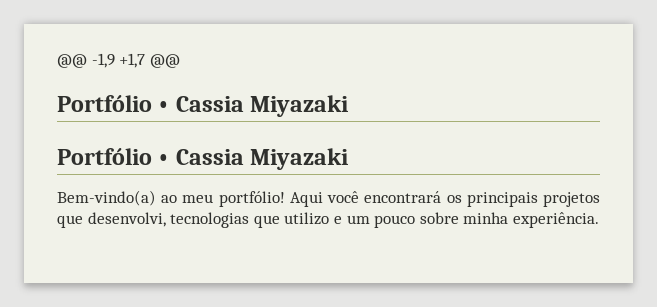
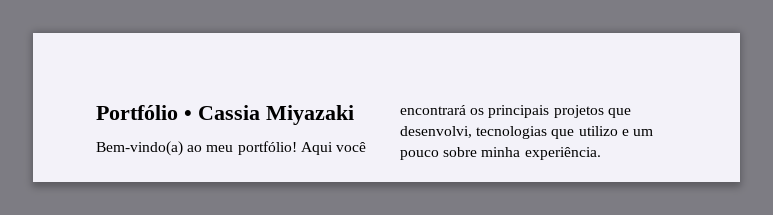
- @@ -1,9 +1,7 @@
- Portfólio • Cassia Miyazaki

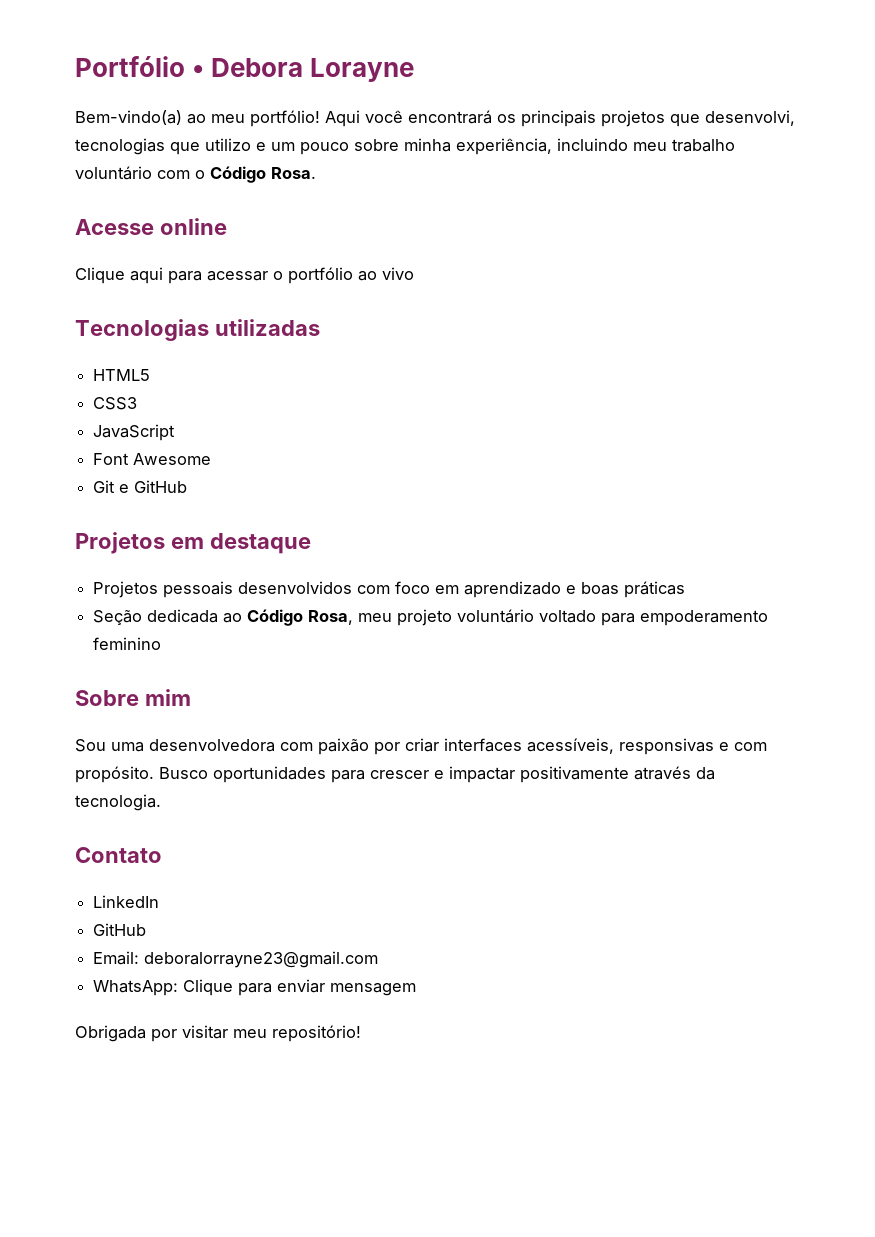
- Portfólio • Cassia Miyazaki
+ Portfólio • Debora Lorayne
- Aqui você encontrará os principais projetos que desenvolvi, tecnologias que utilizo e um pouco sobre minha experiência.
+ Aqui você encontrará os principais projetos que desenvolvi, tecnologias que utilizo e um pouco sobre minha experiência, incluindo meu trabalho voluntário com o Código Rosa.
+ Acesse online
+ Clique aqui para acessar o portfólio ao vivo
+ Tecnologias utilizadas
+ HTML5
+ CSS3
+ JavaScript
+ Font Awesome
+ Git e GitHub
+ Projetos em destaque
+ Projetos pessoais desenvolvidos com foco em aprendizado e boas práticas
+ Seção dedicada ao Código Rosa, meu projeto voluntário voltado para empoderamento feminino
+ Sobre mim
+ Sou uma desenvolvedora com paixão por criar interfaces acessíveis, responsivas e com propósito. Busco oportunidades para crescer e impactar positivamente através da tecnologia.
+ Contato
+ LinkedIn
+ GitHub
+ Email: deboralorrayne23@gmail.com
+ WhatsApp: Clique para enviar mensagem
+ Obrigada por visitar meu repositório!

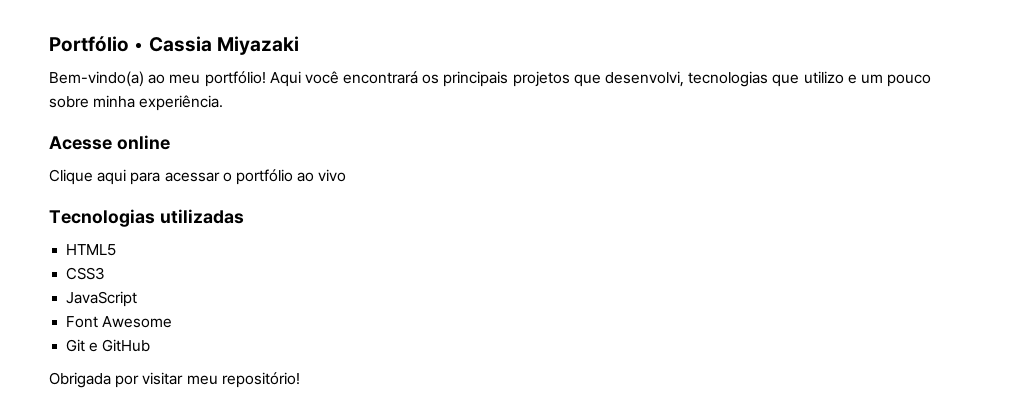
- Portfólio • Debora Lorayne
+ Portfólio • Cassia Miyazaki
- Aqui você encontrará os principais projetos que desenvolvi, tecnologias que utilizo e um pouco sobre minha experiência, incluindo meu trabalho voluntário com o Código Rosa.
+ Aqui você encontrará os principais projetos que desenvolvi, tecnologias que utilizo e um pouco sobre minha experiência.
- Projetos em destaque
- Projetos pessoais desenvolvidos com foco em aprendizado e boas práticas
- Seção dedicada ao Código Rosa, meu projeto voluntário voltado para empoderamento feminino
- Sobre mim
- Sou uma desenvolvedora com paixão por criar interfaces acessíveis, responsivas e com propósito. Busco oportunidades para crescer e impactar positivamente através da tecnologia.
- Contato
- LinkedIn
- GitHub
- Email: deboralorrayne23@gmail.com
- WhatsApp: Clique para enviar mensagem

